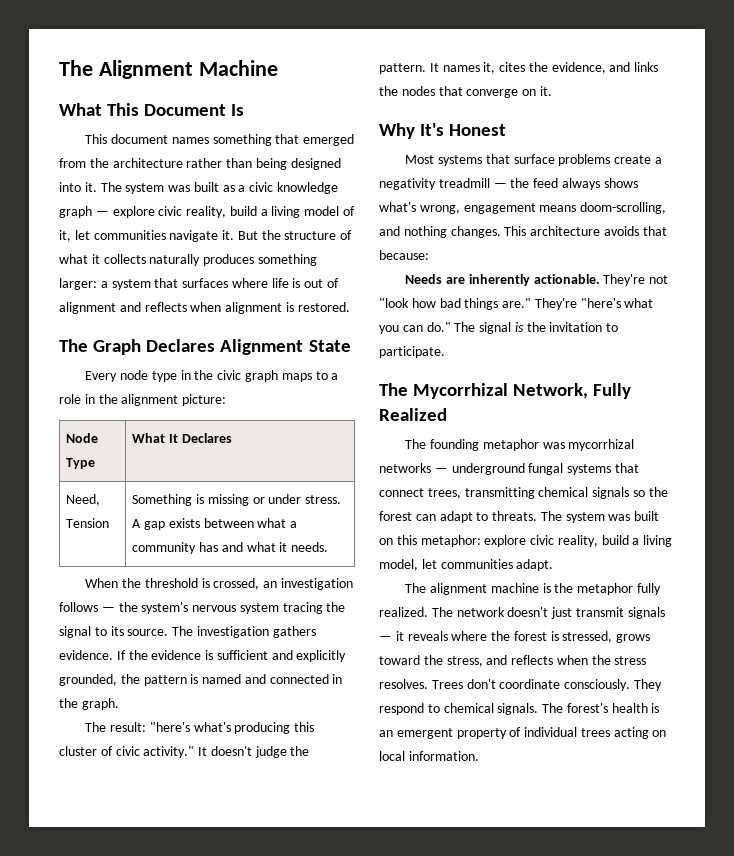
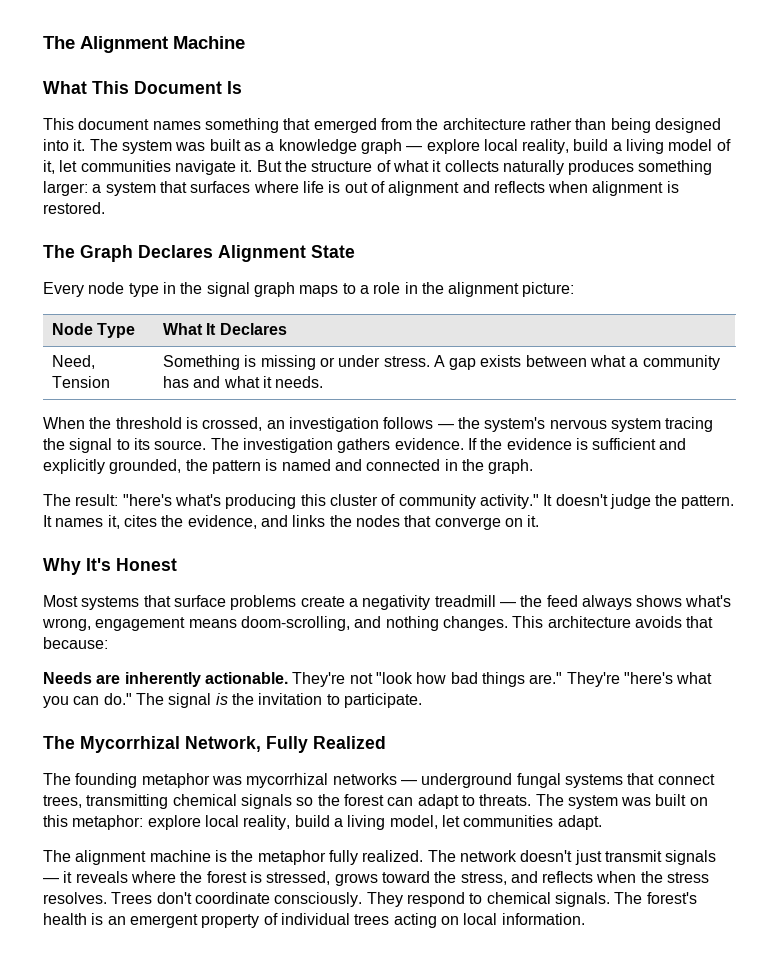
- The system was built as a civic knowledge graph — explore civic reality, build a living model of it, let communities navigate it.
+ The system was built as a knowledge graph — explore local reality, build a living model of it, let communities navigate it.
- Every node type in the civic graph maps to a role in the alignment picture:
+ Every node type in the signal graph maps to a role in the alignment picture:
- The result: "here's what's producing this cluster of civic activity."
+ The result: "here's what's producing this cluster of community activity."
- The system was built on this metaphor: explore civic reality, build a living model, let communities adapt.
+ The system was built on this metaphor: explore local reality, build a living model, let communities adapt.

